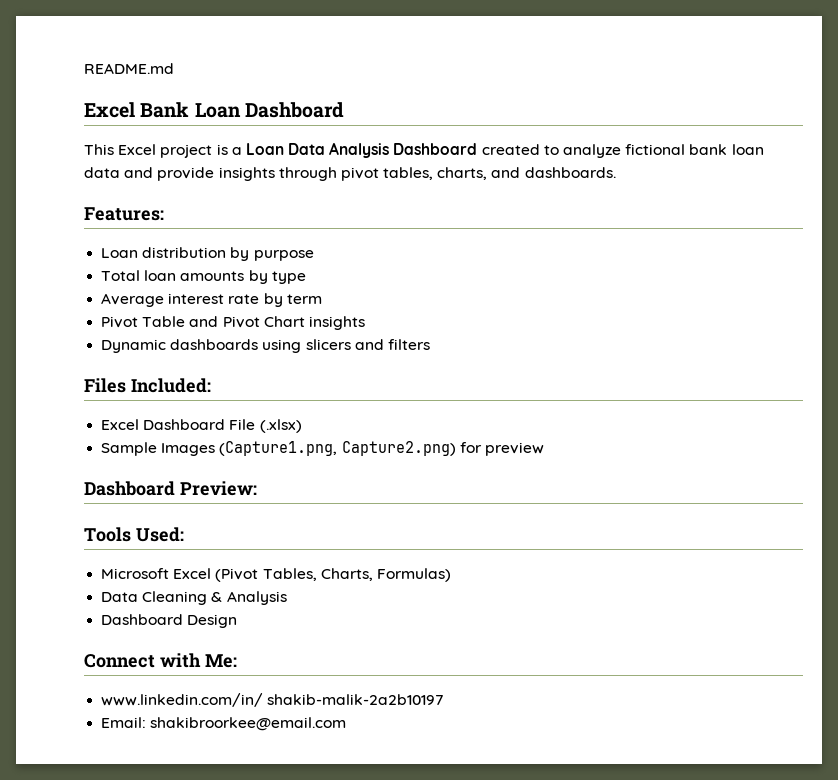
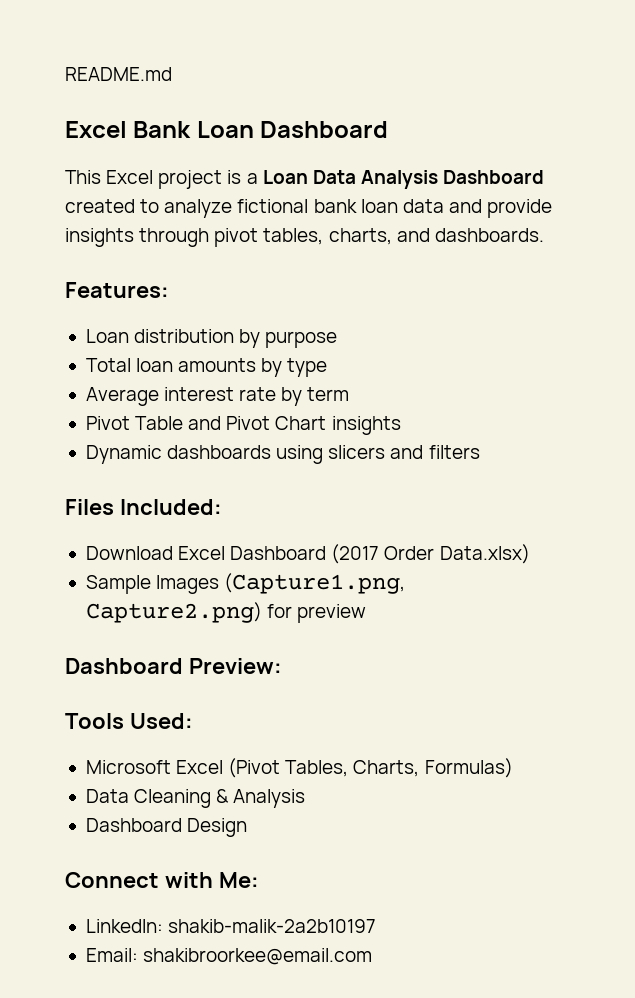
- Excel Dashboard File (.xlsx)
+ Download Excel Dashboard (2017 Order Data.xlsx)
- www.linkedin.com/in/ shakib-malik-2a2b10197
+ LinkedIn: shakib-malik-2a2b10197

